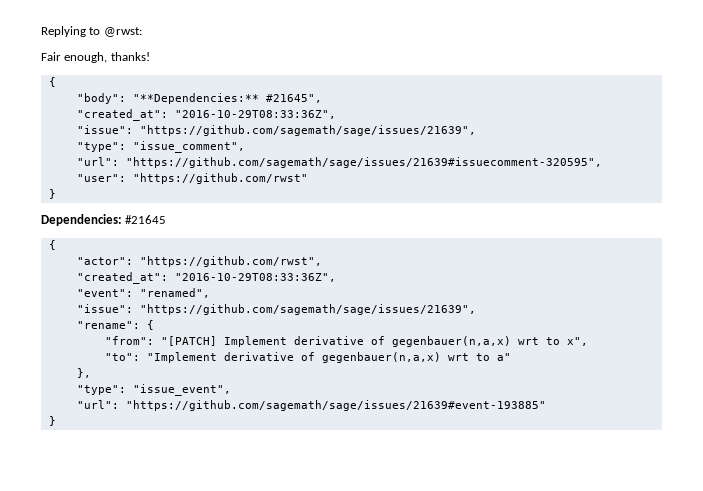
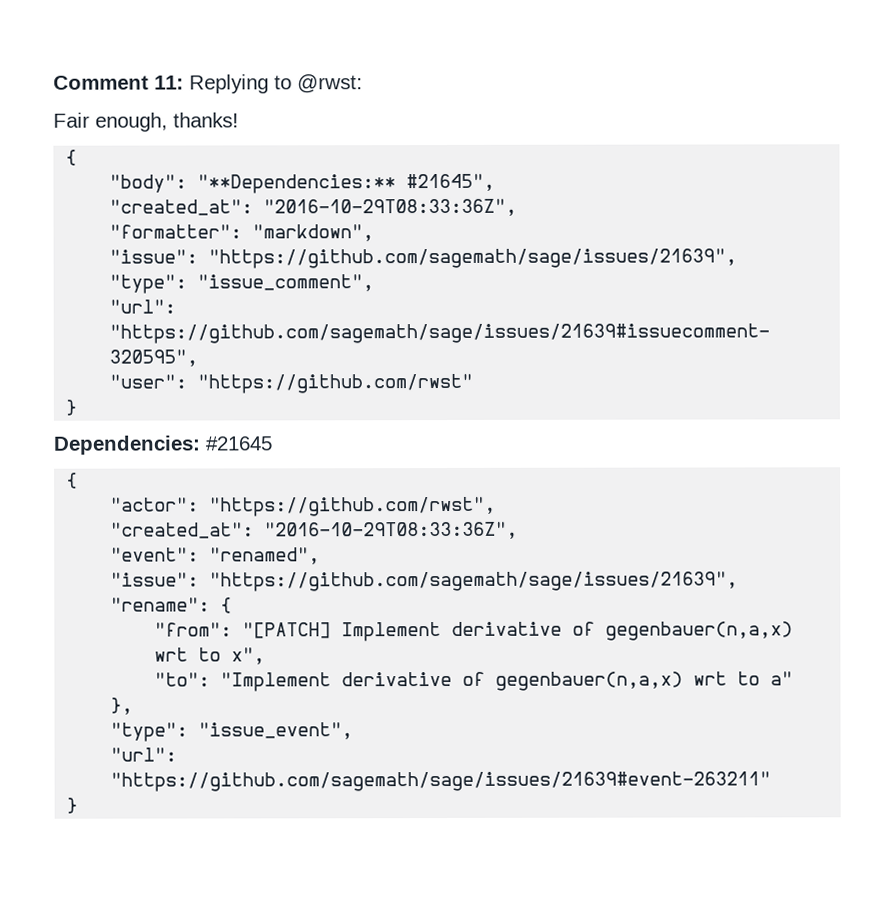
- Replying to @rwst:
+ Comment 11: Replying to @rwst:
+ "formatter": "markdown",
- "url": "https://github.com/sagemath/sage/issues/21639#event-193885"
+ "url": "https://github.com/sagemath/sage/issues/21639#event-263211"

